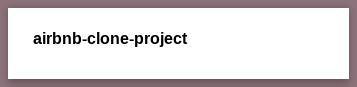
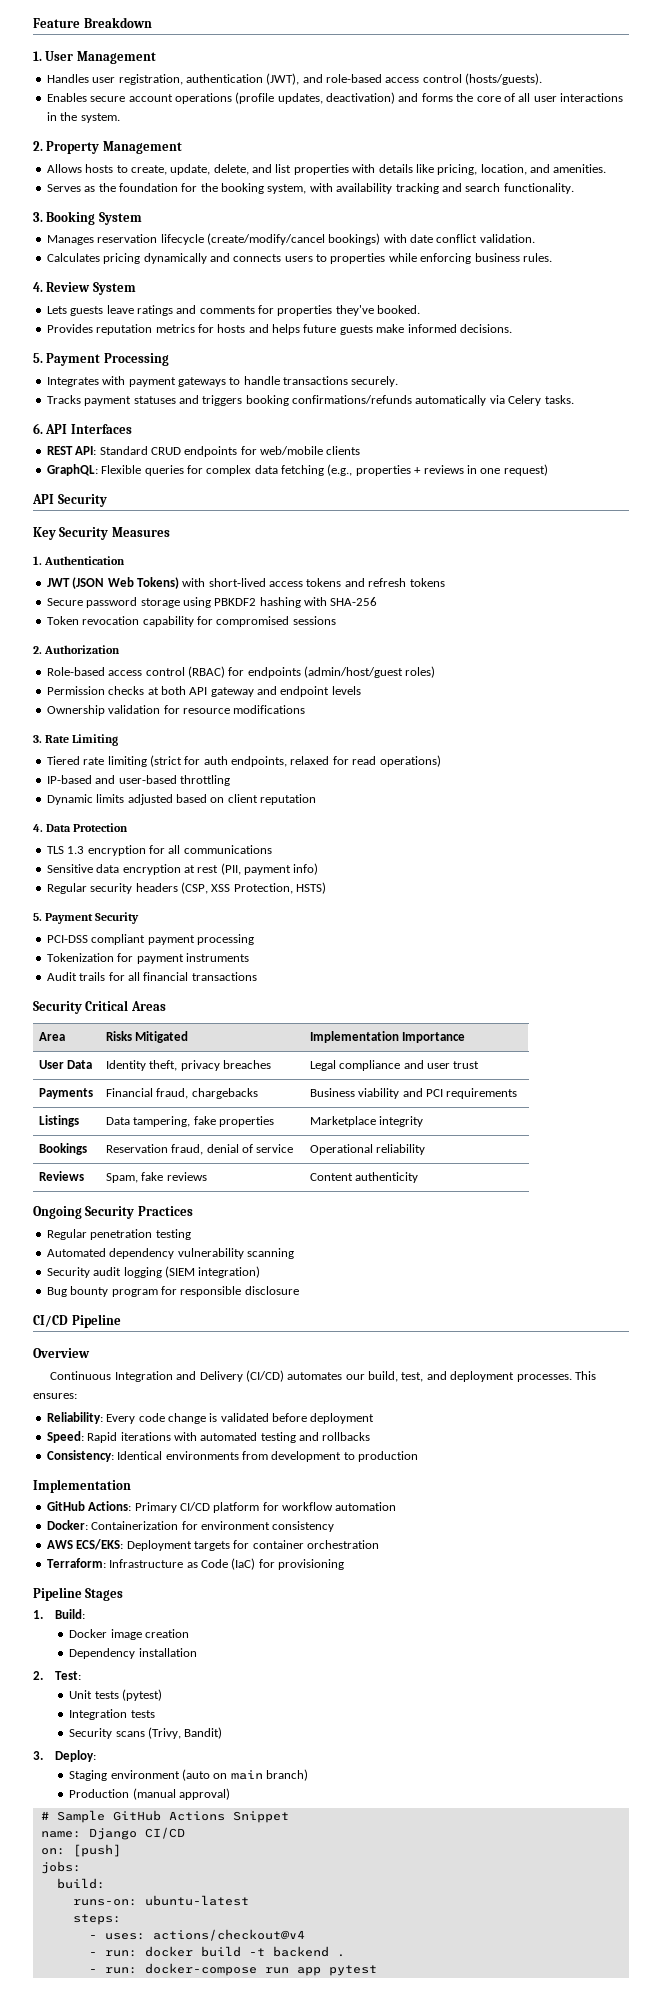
- airbnb-clone-project
+ Feature Breakdown
+ 1. User Management
+ Handles user registration, authentication (JWT), and role-based access control (hosts/guests).
+ Enables secure account operations (profile updates, deactivation) and forms the core of all user interactions in the system.
+ 2. Property Management
+ Allows hosts to create, update, delete, and list properties with details like pricing, location, and amenities.
+ Serves as the foundation for the booking system, with availability tracking and search functionality.
+ 3. Booking System
+ Manages reservation lifecycle (create/modify/cancel bookings) with date conflict validation.
+ Calculates pricing dynamically and connects users to properties while enforcing business rules.
+ 4. Review System
+ Lets guests leave ratings and comments for properties they've booked.
+ Provides reputation metrics for hosts and helps future guests make informed decisions.
+ 5. Payment Processing
+ Integrates with payment gateways to handle transactions securely.
+ Tracks payment statuses and triggers booking confirmations/refunds automatically via Celery tasks.
+ 6. API Interfaces
+ REST API: Standard CRUD endpoints for web/mobile clients
+ GraphQL: Flexible queries for complex data fetching (e.g., properties + reviews in one request)
+ API Security
+ Key Security Measures
+ 1. Authentication
+ JWT (JSON Web Tokens) with short-lived access tokens and refresh tokens
+ Secure password storage using PBKDF2 hashing with SHA-256
+ Token revocation capability for compromised sessions
+ 2. Authorization
+ Role-based access control (RBAC) for endpoints (admin/host/guest roles)
+ Permission checks at both API gateway and endpoint levels
+ Ownership validation for resource modifications
+ 3. Rate Limiting
+ Tiered rate limiting (strict for auth endpoints, relaxed for read operations)
+ IP-based and user-based throttling
+ Dynamic limits adjusted based on client reputation
+ 4. Data Protection
+ TLS 1.3 encryption for all communications
+ Sensitive data encryption at rest (PII, payment info)
+ Regular security headers (CSP, XSS Protection, HSTS)
+ 5. Payment Security
+ PCI-DSS compliant payment processing
+ Tokenization for payment instruments
+ Audit trails for all financial transactions
+ Security Critical Areas
+ Area | Risks Mitigated | Implementation Importance
+ User Data | Identity theft, privacy breaches | Legal compliance and user trust
+ Payments | Financial fraud, chargebacks | Business viability and PCI requirements
+ Listings | Data tampering, fake properties | Marketplace integrity
+ Bookings | Reservation fraud, denial of service | Operational reliability
+ Reviews | Spam, fake reviews | Content authenticity
+ Ongoing Security Practices
+ Regular penetration testing
+ Automated dependency vulnerability scanning
+ Security audit logging (SIEM integration)
+ Bug bounty program for responsible disclosure
+ CI/CD Pipeline
+ Overview
+ Continuous Integration and Delivery (CI/CD) automates our build, test, and deployment processes. This ensures:
+ Reliability: Every code change is validated before deployment
+ Speed: Rapid iterations with automated testing and rollbacks
+ Consistency: Identical environments from development to production
+ Implementation
+ GitHub Actions: Primary CI/CD platform for workflow automation
+ Docker: Containerization for environment consistency
+ AWS ECS/EKS: Deployment targets for container orchestration
+ Terraform: Infrastructure as Code (IaC) for provisioning
+ Pipeline Stages
+ 1. Build:
+ Docker image creation
+ Dependency installation
+ 2. Test:
+ Unit tests (pytest)
+ Integration tests
+ Security scans (Trivy, Bandit)
+ 3. Deploy:
+ Staging environment (auto on main branch)
+ Production (manual approval)
+ # Sample GitHub Actions Snippet
+ name: Django CI/CD
+ on: [push]
+ jobs:
+ build:
+ runs-on: ubuntu-latest
+ steps:
+ - uses: actions/checkout@v4
+ - run: docker build -t backend .
+ - run: docker-compose run app pytest

